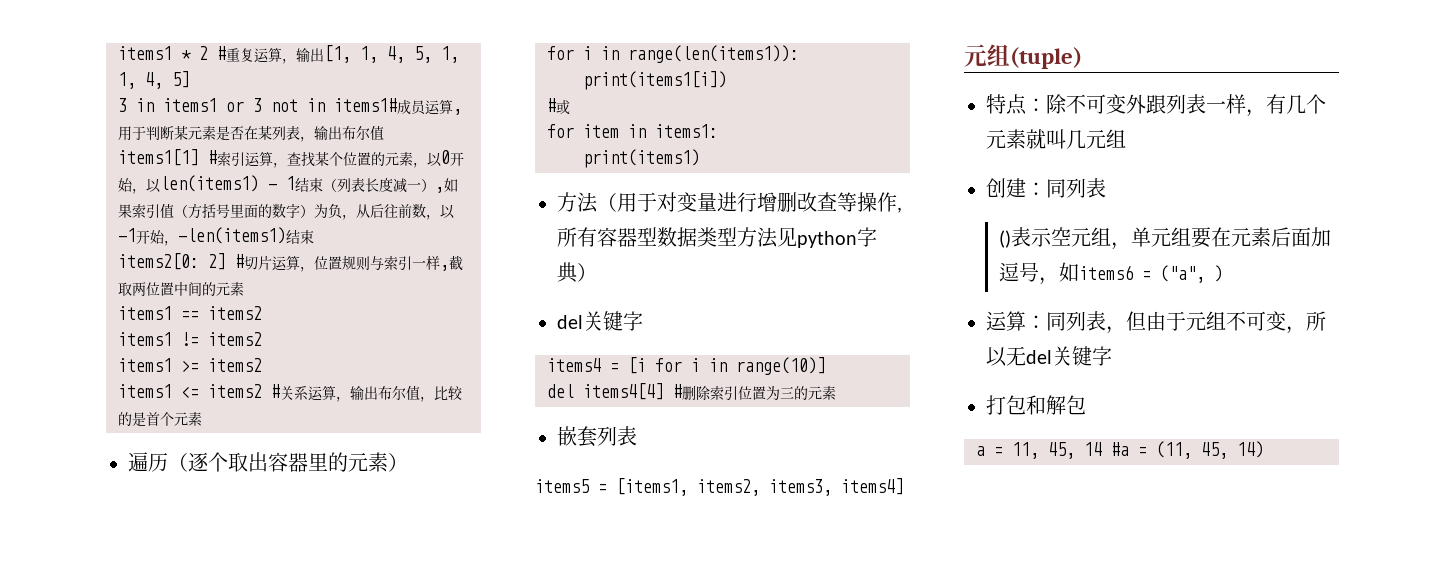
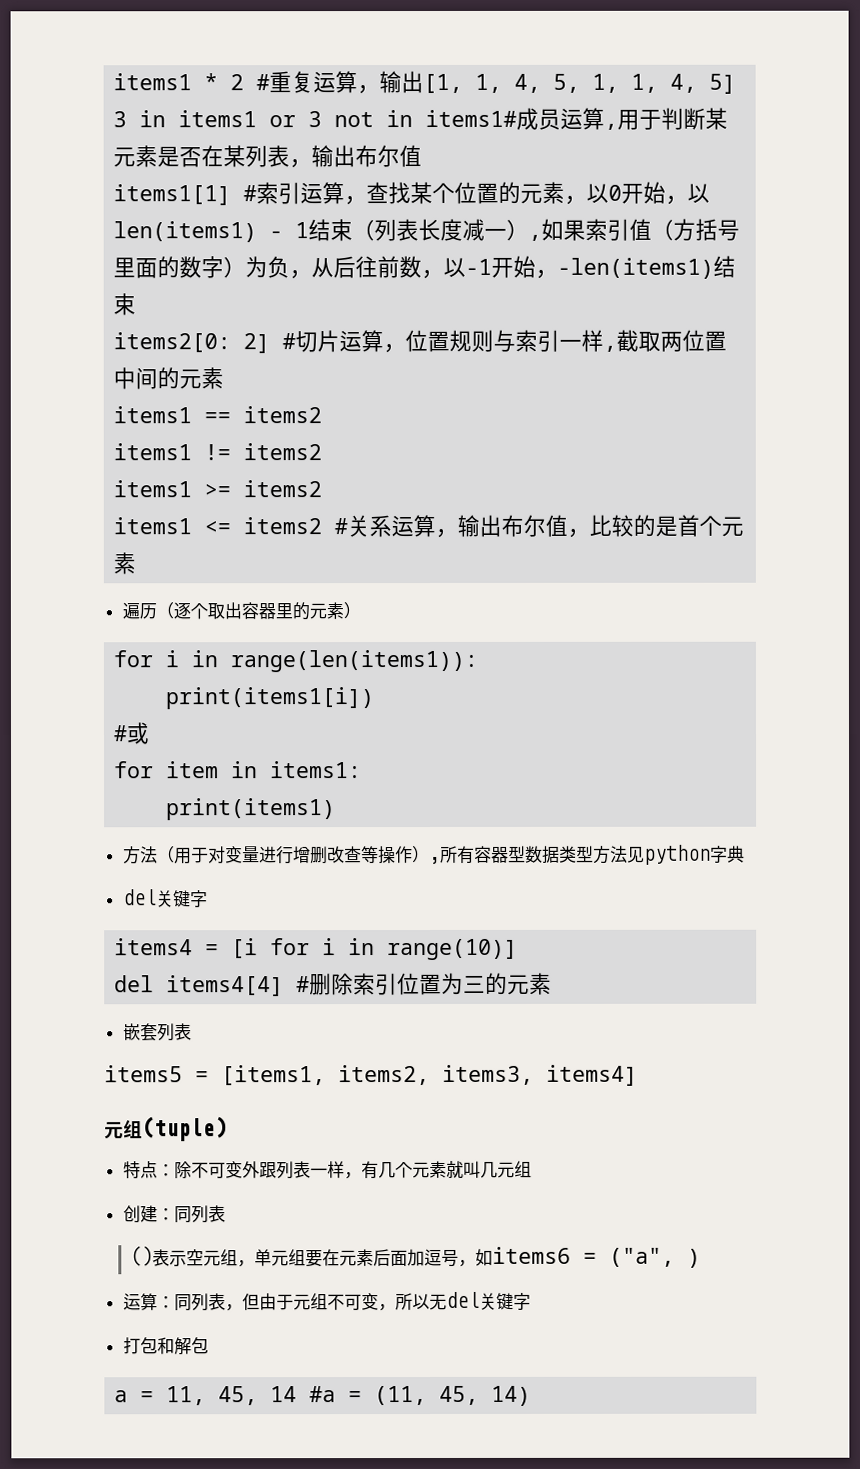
- 方法（用于对变量进行增删改查等操作,所有容器型数据类型方法见python字典）
+ 方法（用于对变量进行增删改查等操作）,所有容器型数据类型方法见python字典

